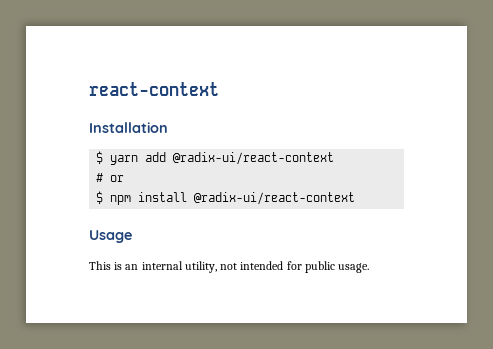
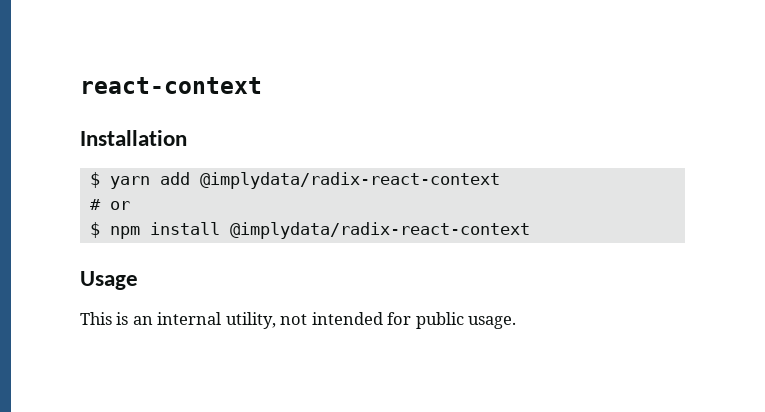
- $ yarn add @radix-ui/react-context
+ $ yarn add @implydata/radix-react-context
- $ npm install @radix-ui/react-context
+ $ npm install @implydata/radix-react-context

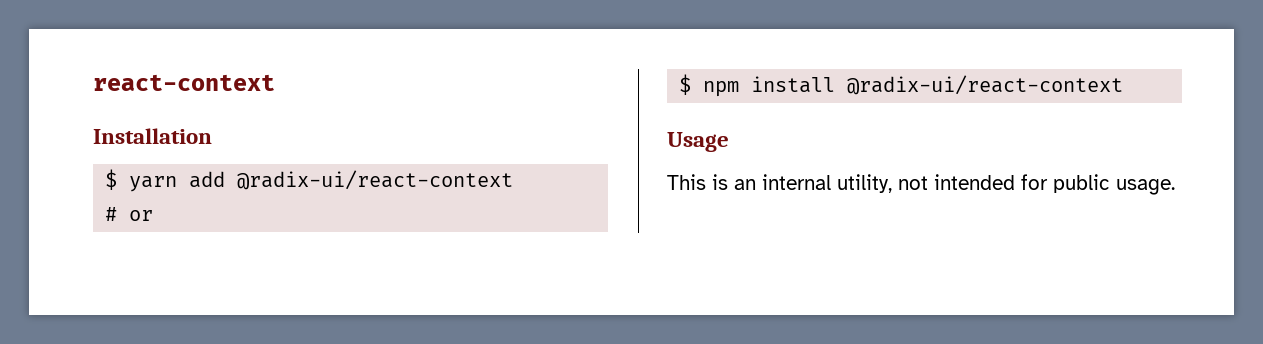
- $ yarn add @implydata/radix-react-context
+ $ yarn add @radix-ui/react-context
- $ npm install @implydata/radix-react-context
+ $ npm install @radix-ui/react-context

